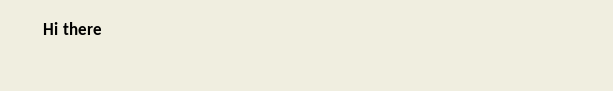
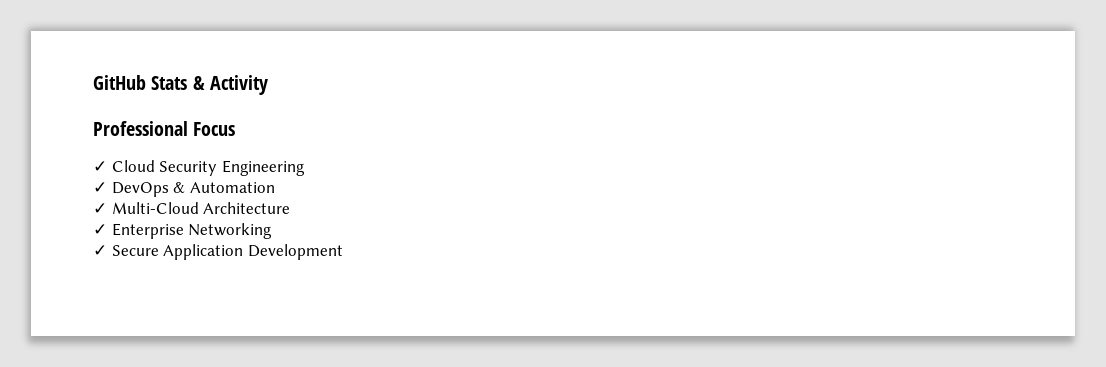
- Hi there
+ GitHub Stats & Activity
+ Professional Focus
+ ✓ Cloud Security Engineering
+ ✓ DevOps & Automation
+ ✓ Multi-Cloud Architecture
+ ✓ Enterprise Networking
+ ✓ Secure Application Development

